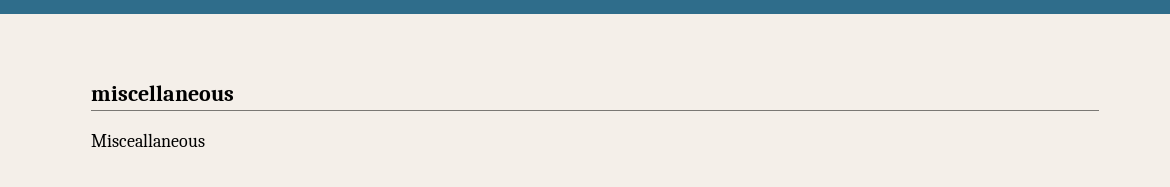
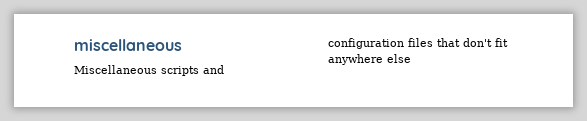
- Misceallaneous
+ Miscellaneous scripts and configuration files that don't fit anywhere else

